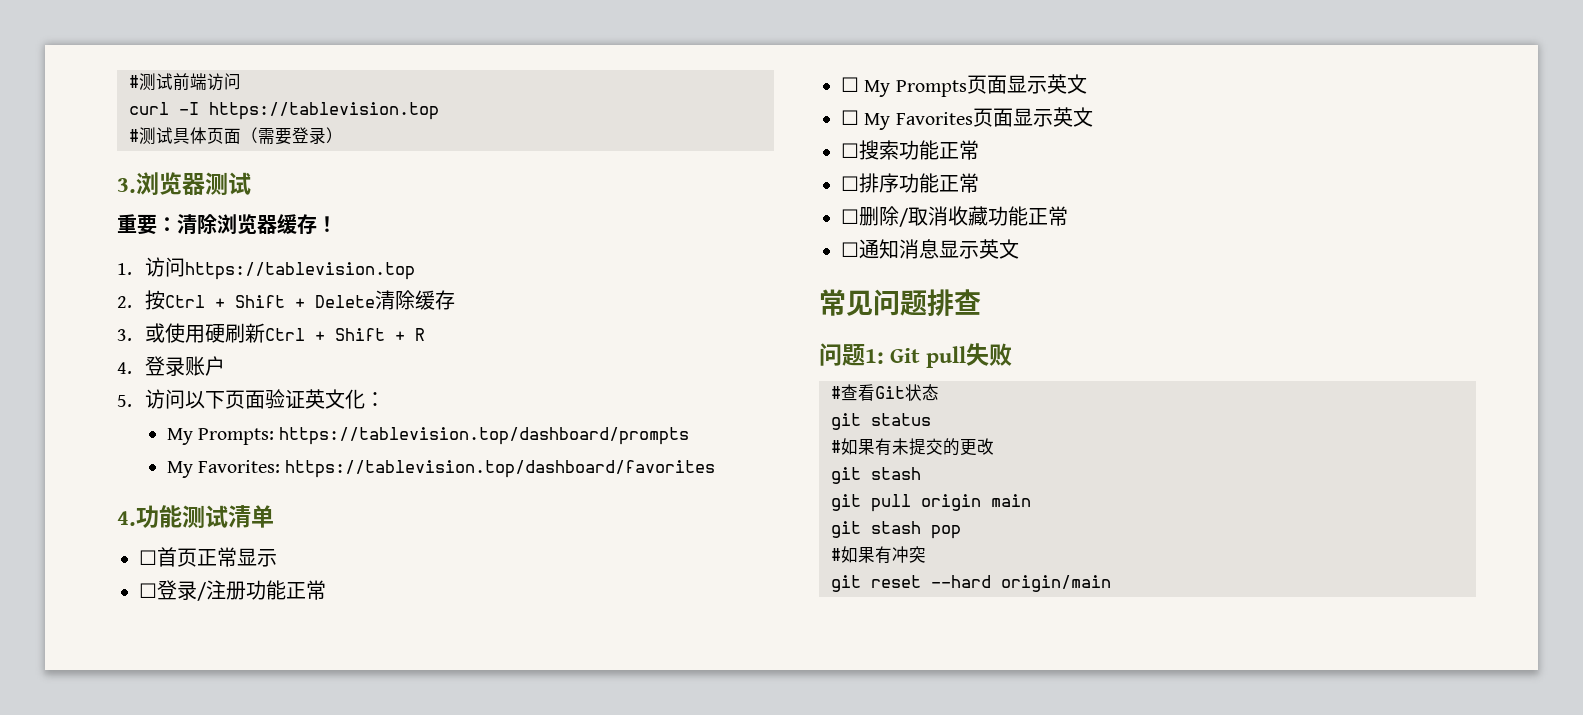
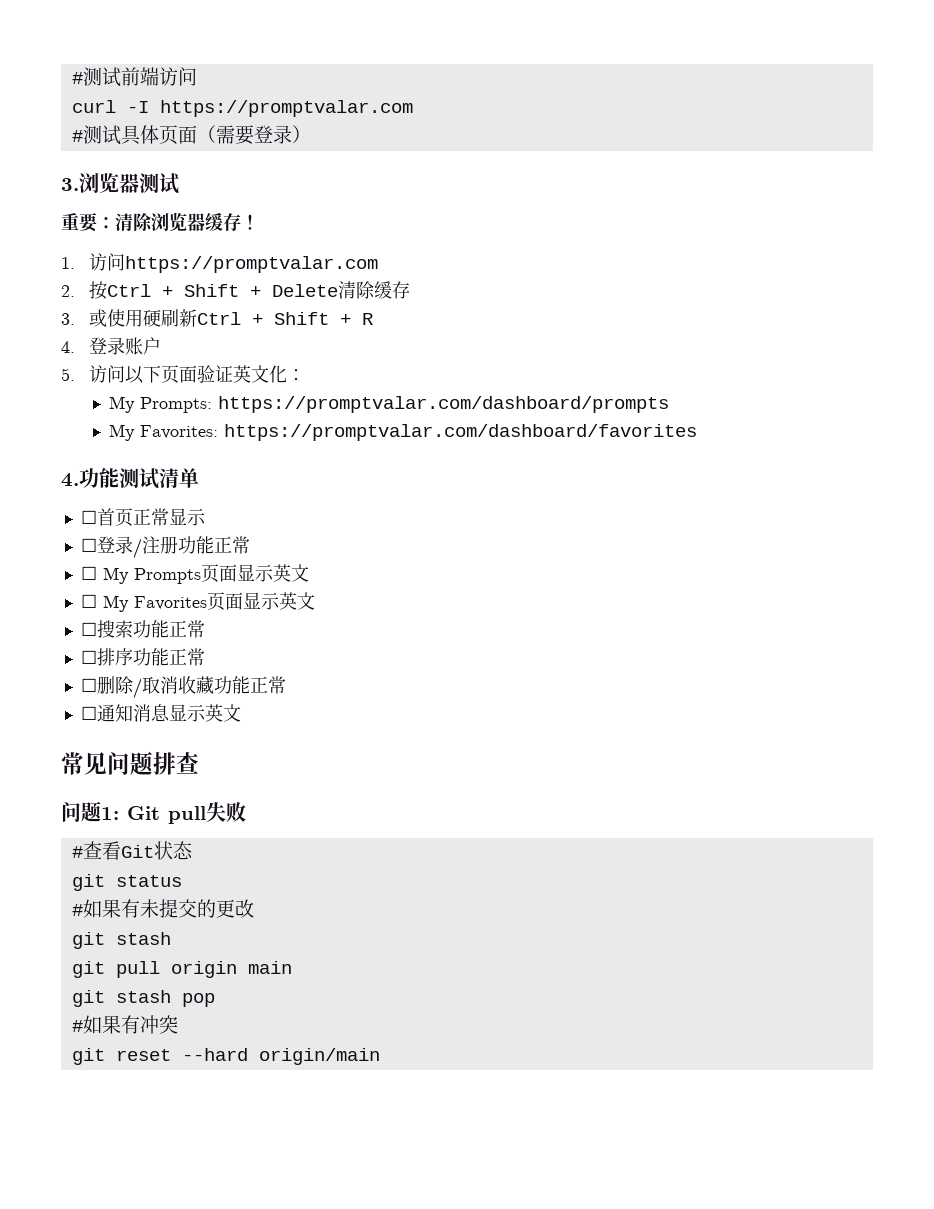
- curl -I https://tablevision.top
+ curl -I https://promptvalar.com
- 1.访问https://tablevision.top
+ 1.访问https://promptvalar.com
- My Prompts: https://tablevision.top/dashboard/prompts
+ My Prompts: https://promptvalar.com/dashboard/prompts
- My Favorites: https://tablevision.top/dashboard/favorites
+ My Favorites: https://promptvalar.com/dashboard/favorites

